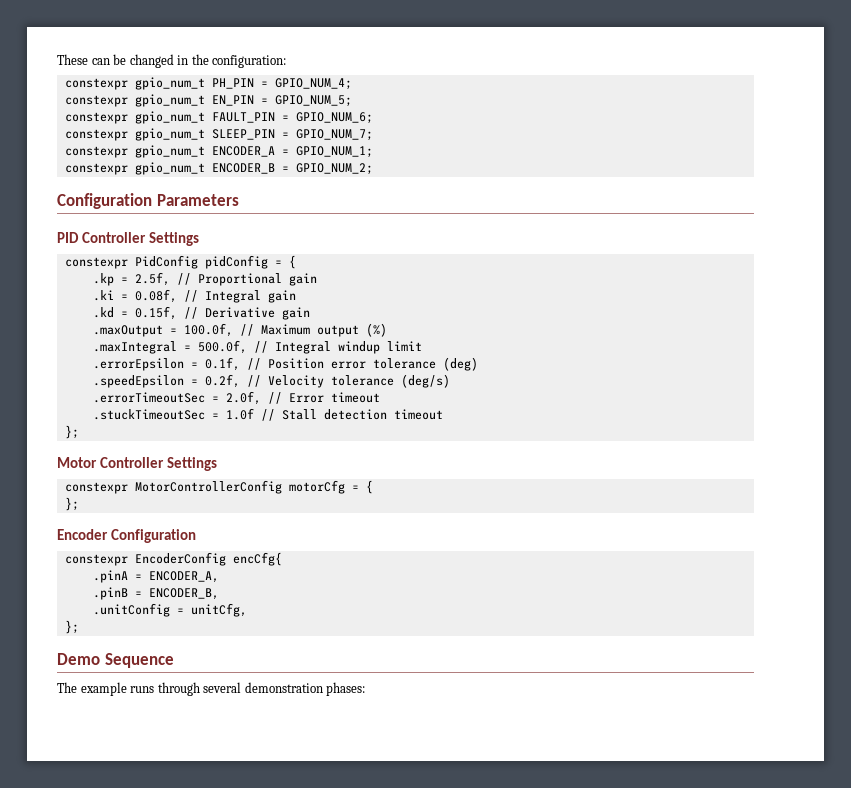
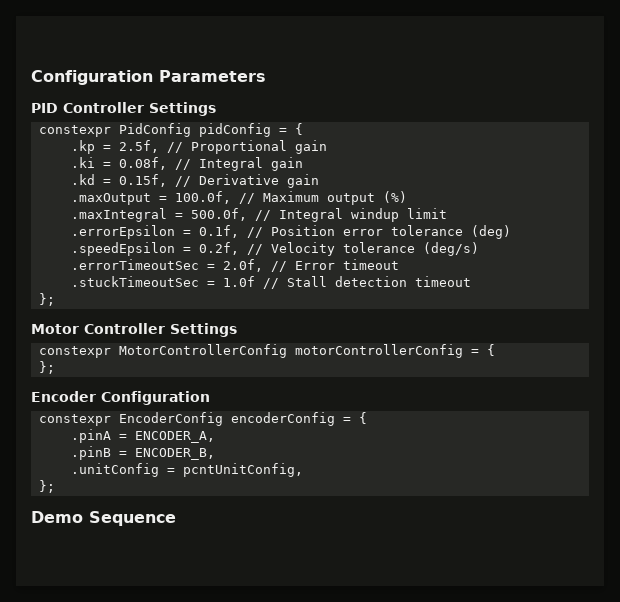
- These can be changed in the configuration:
- constexpr gpio_num_t PH_PIN = GPIO_NUM_4;
- constexpr gpio_num_t EN_PIN = GPIO_NUM_5;
- constexpr gpio_num_t FAULT_PIN = GPIO_NUM_6;
- constexpr gpio_num_t SLEEP_PIN = GPIO_NUM_7;
- constexpr gpio_num_t ENCODER_A = GPIO_NUM_1;
- constexpr gpio_num_t ENCODER_B = GPIO_NUM_2;
- constexpr MotorControllerConfig motorCfg = {
+ constexpr MotorControllerConfig motorControllerConfig = {
- constexpr EncoderConfig encCfg{
+ constexpr EncoderConfig encoderConfig = {
- .unitConfig = unitCfg,
+ .unitConfig = pcntUnitConfig,
- The example runs through several demonstration phases:

